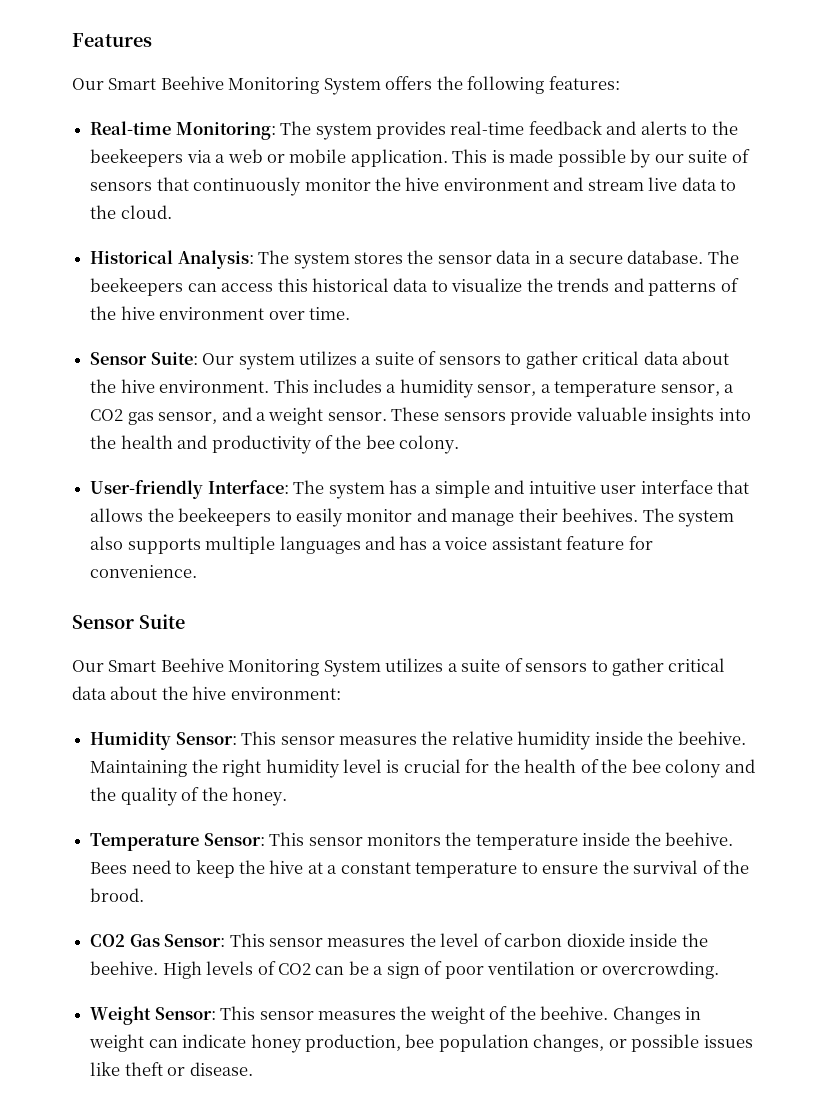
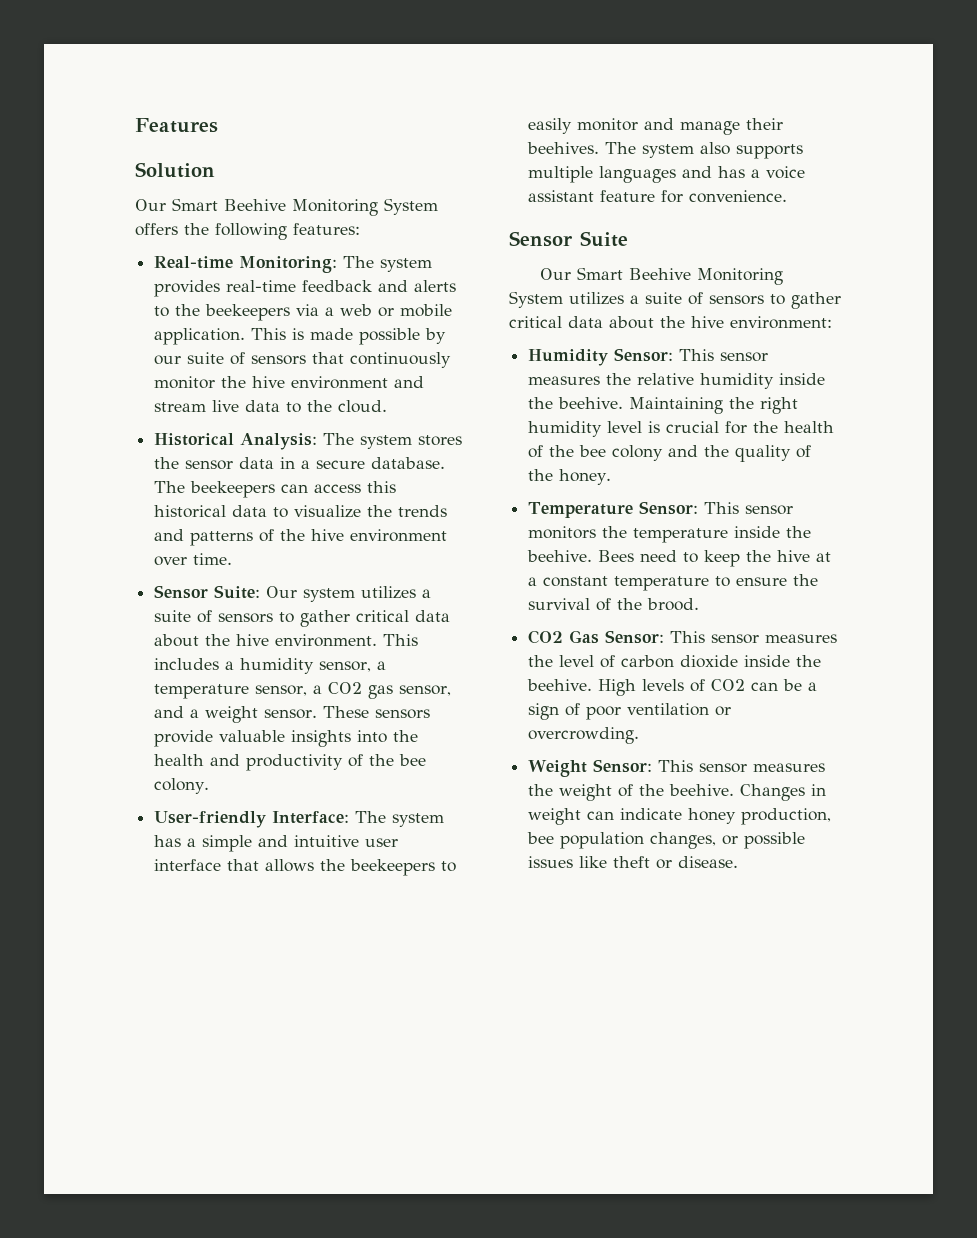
+ Solution

